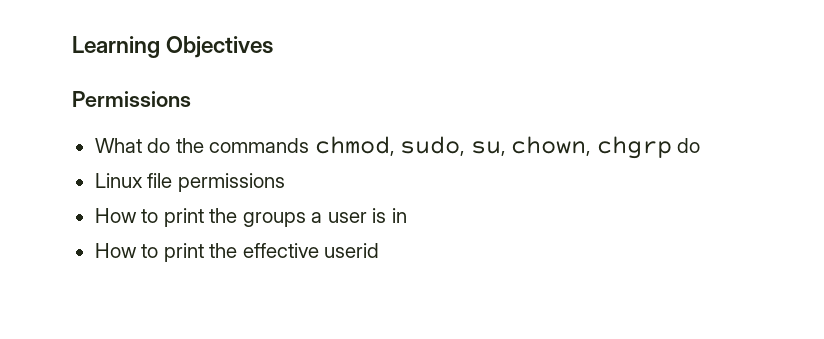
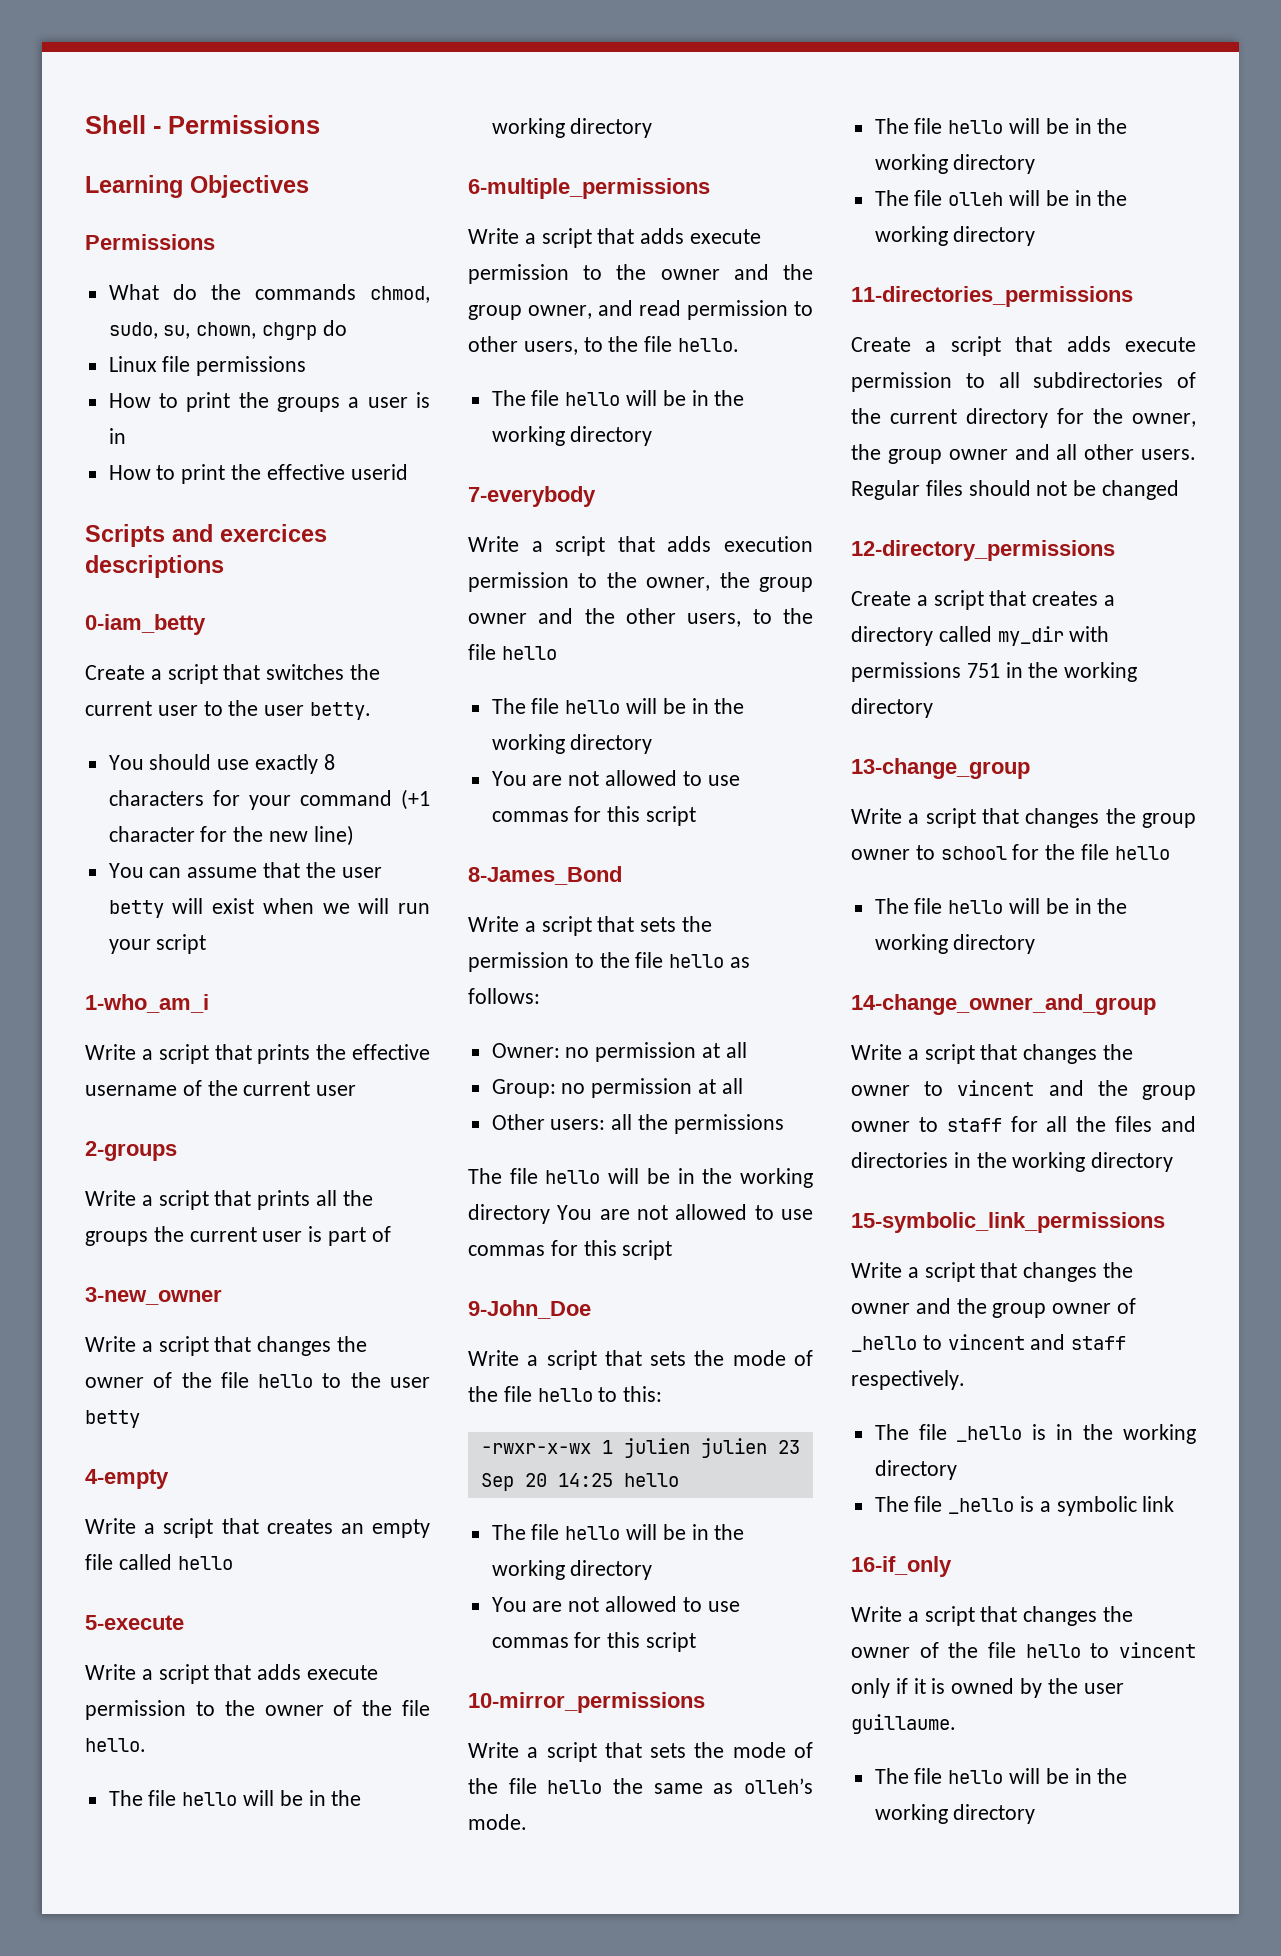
+ Shell - Permissions
+ Scripts and exercices descriptions
+ 0-iam_betty
+ Create a script that switches the current user to the user betty.
+ You should use exactly 8 characters for your command (+1 character for the new line)
+ You can assume that the user betty will exist when we will run your script
+ 1-who_am_i
+ Write a script that prints the effective username of the current user
+ 2-groups
+ Write a script that prints all the groups the current user is part of
+ 3-new_owner
+ Write a script that changes the owner of the file hello to the user betty
+ 4-empty
+ Write a script that creates an empty file called hello
+ 5-execute
+ Write a script that adds execute permission to the owner of the file hello.
+ The file hello will be in the working directory
+ 6-multiple_permissions
+ Write a script that adds execute permission to the owner and the group owner, and read permission to other users, to the file hello.
+ The file hello will be in the working directory
+ 7-everybody
+ Write a script that adds execution permission to the owner, the group owner and the other users, to the file hello
+ The file hello will be in the working directory
+ You are not allowed to use commas for this script
+ 8-James_Bond
+ Write a script that sets the permission to the file hello as follows:
+ Owner: no permission at all
+ Group: no permission at all
+ Other users: all the permissions
+ The file hello will be in the working directory You are not allowed to use commas for this script
+ 9-John_Doe
+ Write a script that sets the mode of the file hello to this:
+ -rwxr-x-wx 1 julien julien 23 Sep 20 14:25 hello
+ The file hello will be in the working directory
+ You are not allowed to use commas for this script
+ 10-mirror_permissions
+ Write a script that sets the mode of the file hello the same as olleh’s mode.
+ The file hello will be in the working directory
+ The file olleh will be in the working directory
+ 11-directories_permissions
+ Create a script that adds execute permission to all subdirectories of the current directory for the owner, the group owner and all other users. Regular files should not be changed
+ 12-directory_permissions
+ Create a script that creates a directory called my_dir with permissions 751 in the working directory
+ 13-change_group
+ Write a script that changes the group owner to school for the file hello
+ The file hello will be in the working directory
+ 14-change_owner_and_group
+ Write a script that changes the owner to vincent and the group owner to staff for all the files and directories in the working directory
+ 15-symbolic_link_permissions
+ Write a script that changes the owner and the group owner of _hello to vincent and staff respectively.
+ The file _hello is in the working directory
+ The file _hello is a symbolic link
+ 16-if_only
+ Write a script that changes the owner of the file hello to vincent only if it is owned by the user guillaume.
+ The file hello will be in the working directory

